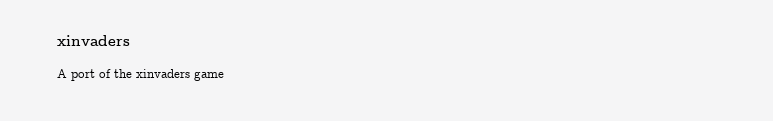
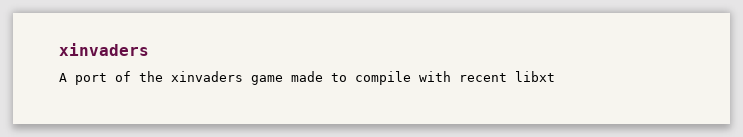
- A port of the xinvaders game
+ A port of the xinvaders game made to compile with recent libxt

